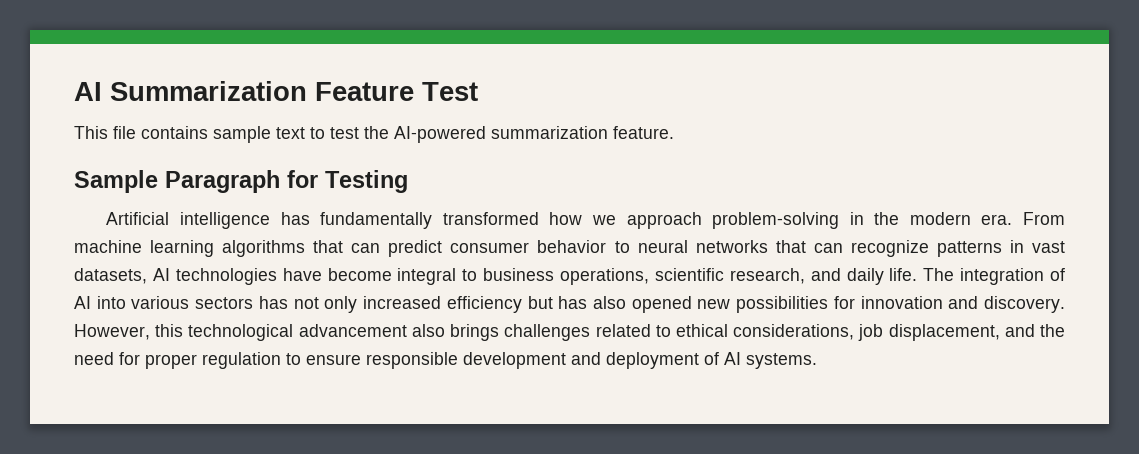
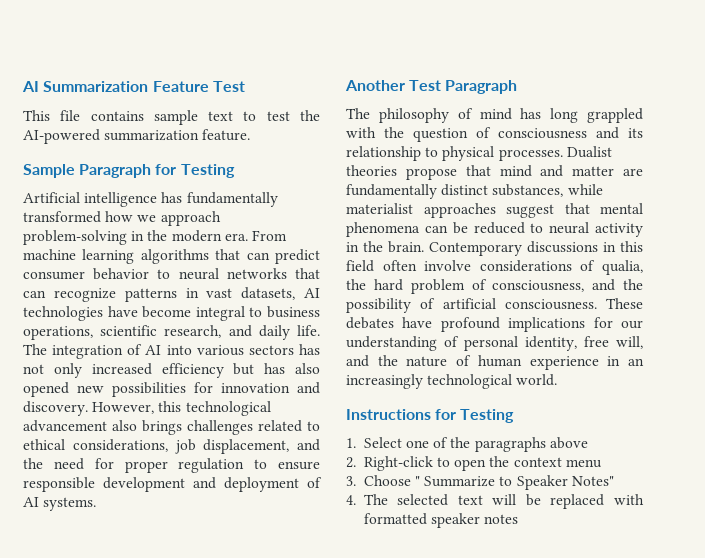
+ Another Test Paragraph
+ The philosophy of mind has long grappled with the question of consciousness and its relationship to physical processes. Dualist theories propose that mind and matter are fundamentally distinct substances, while materialist approaches suggest that mental phenomena can be reduced to neural activity in the brain. Contemporary discussions in this field often involve considerations of qualia, the hard problem of consciousness, and the possibility of artificial consciousness. These debates have profound implications for our understanding of personal identity, free will, and the nature of human experience in an increasingly technological world.
+ Instructions for Testing
+ 1. Select one of the paragraphs above
+ 2. Right-click to open the context menu
+ 3. Choose " Summarize to Speaker Notes"
+ 4. The selected text will be replaced with formatted speaker notes

